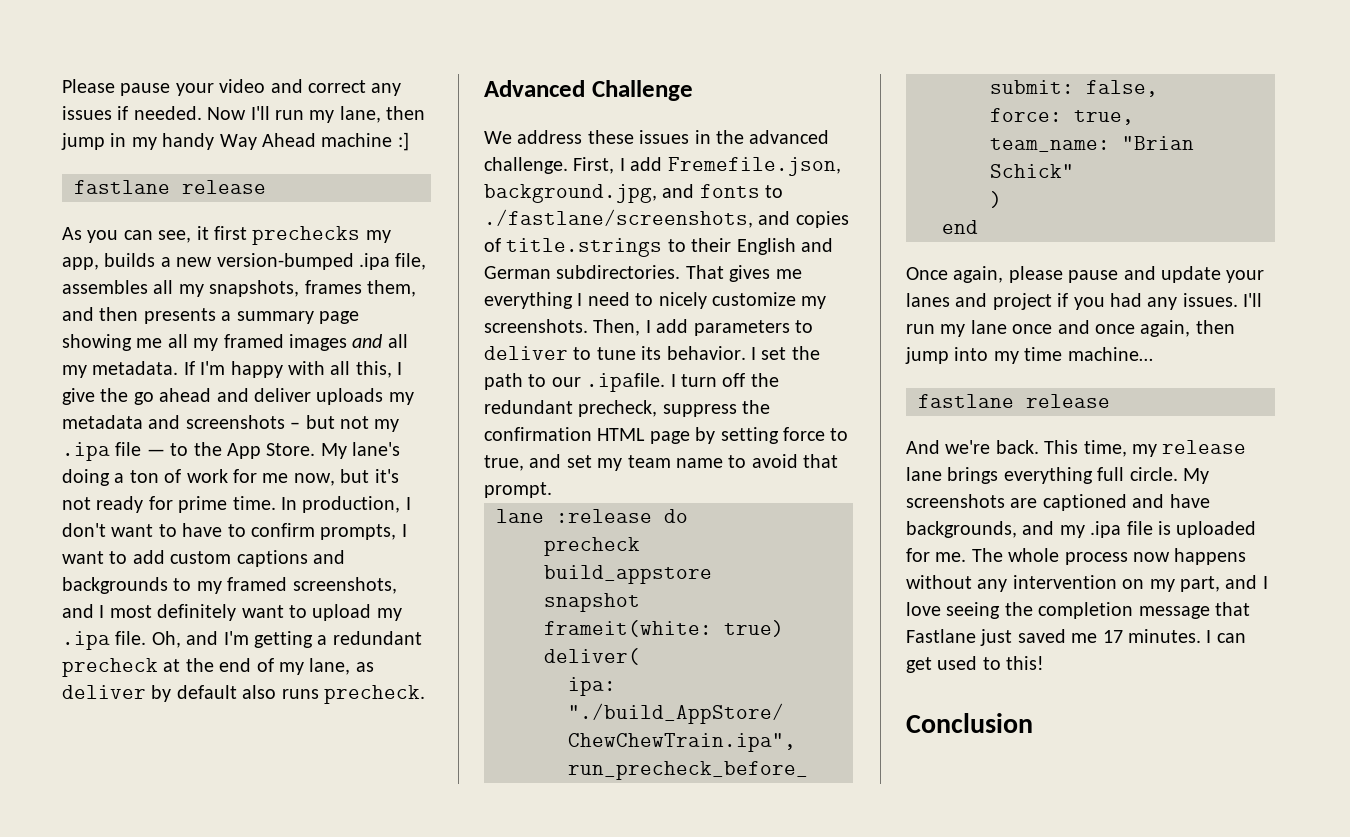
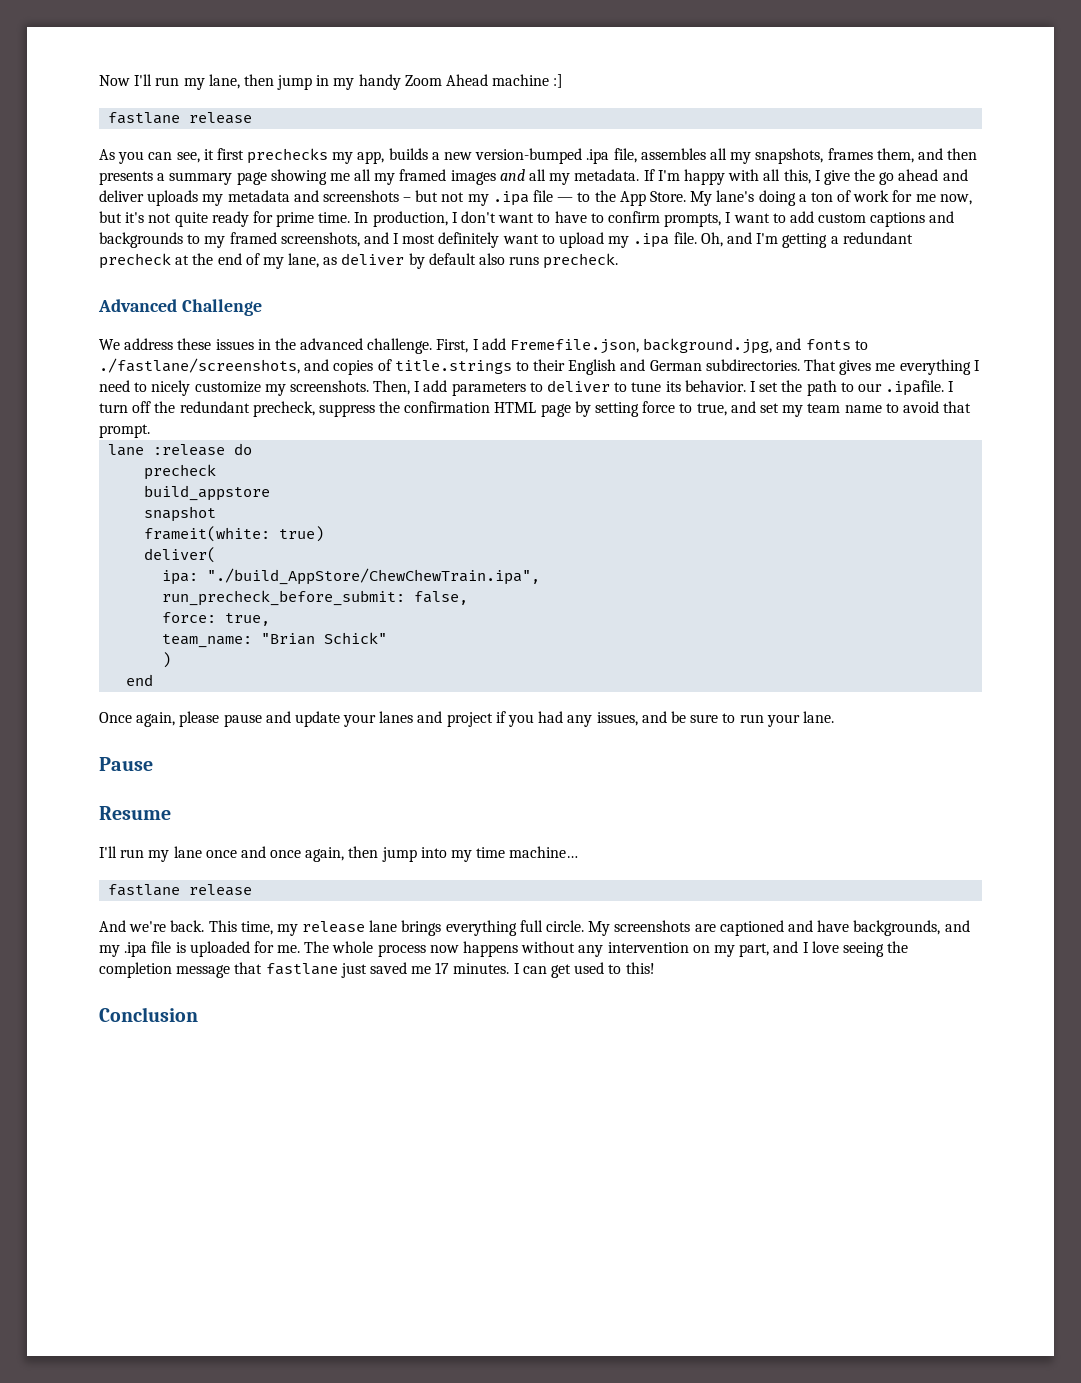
- Please pause your video and correct any issues if needed. Now I'll run my lane, then jump in my handy Way Ahead machine :]
+ Now I'll run my lane, then jump in my handy Zoom Ahead machine :]
- My lane's doing a ton of work for me now, but it's not ready for prime time.
+ My lane's doing a ton of work for me now, but it's not quite ready for prime time.
- Once again, please pause and update your lanes and project if you had any issues. I'll run my lane once and once again, then jump into my time machine…
+ Once again, please pause and update your lanes and project if you had any issues, and be sure to run your lane.
+ Pause
+ Resume
+ I'll run my lane once and once again, then jump into my time machine…
- The whole process now happens without any intervention on my part, and I love seeing the completion message that Fastlane just saved me 17 minutes.
+ The whole process now happens without any intervention on my part, and I love seeing the completion message that fastlane just saved me 17 minutes.

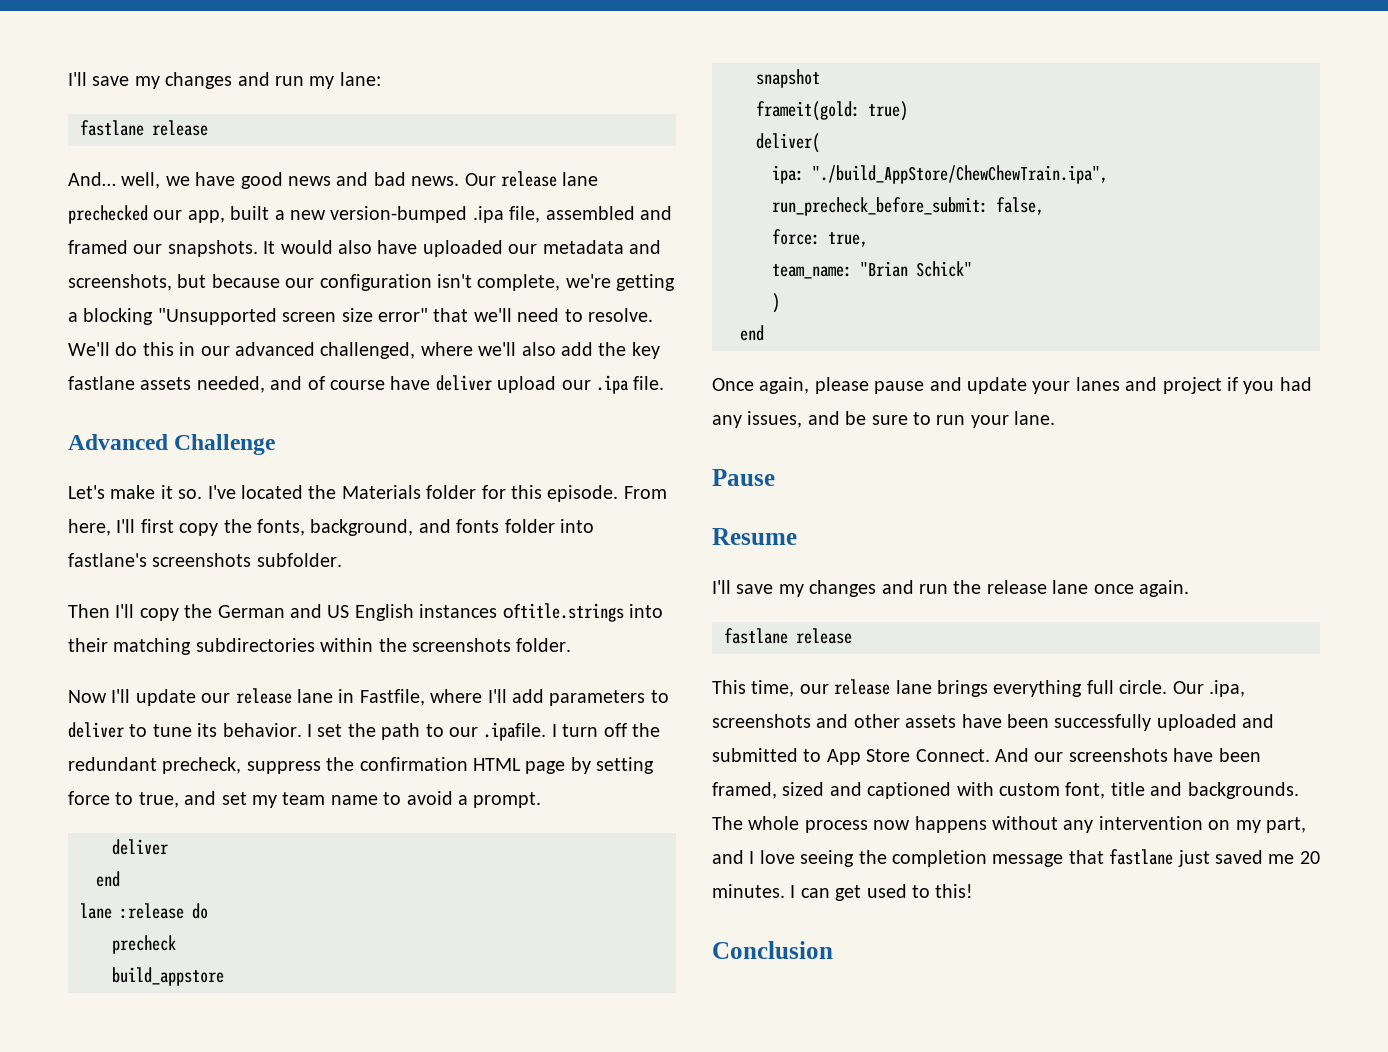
- Now I'll run my lane, then jump in my handy Zoom Ahead machine :]
+ I'll save my changes and run my lane:
  fastlane release
- As you can see, it first prechecks my app, builds a new version-bumped .ipa file, assembles all my snapshots, frames them, and then presents a summary page showing me all my framed images and all my metadata. If I'm happy with all this, I give the go ahead and deliver uploads my metadata and screenshots – but not my .ipa file — to the App Store. My lane's doing a ton of work for me now, but it's not quite ready for prime time. In production, I don't want to have to confirm prompts, I want to add custom captions and backgrounds to my framed screenshots, and I most definitely want to upload my .ipa file. Oh, and I'm getting a redundant precheck at the end of my lane, as deliver by default also runs precheck.
+ And… well, we have good news and bad news. Our release lane prechecked our app, built a new version-bumped .ipa file, assembled and framed our snapshots. It would also have uploaded our metadata and screenshots, but because our configuration isn't complete, we're getting a blocking "Unsupported screen size error" that we'll need to resolve. We'll do this in our advanced challenged, where we'll also add the key fastlane assets needed, and of course have deliver upload our .ipa file.
  Advanced Challenge
- We address these issues in the advanced challenge. First, I add Fremefile.json, background.jpg, and fonts to ./fastlane/screenshots, and copies of title.strings to their English and German subdirectories. That gives me everything I need to nicely customize my screenshots. Then, I add parameters to deliver to tune its behavior.
+ Let's make it so. I've located the Materials folder for this episode. From here, I'll first copy the fonts, background, and fonts folder into fastlane's screenshots subfolder.
+ Then I'll copy the German and US English instances oftitle.strings into their matching subdirectories within the screenshots folder.
+ Now I'll update our release lane in Fastfile, where I'll add parameters to deliver to tune its behavior.
- I set the path to our .ipafile. I turn off the redundant precheck, suppress the confirmation HTML page by setting force to true, and set my team name to avoid that prompt.
+ I set the path to our .ipafile. I turn off the redundant precheck, suppress the confirmation HTML page by setting force to true, and set my team name to avoid a prompt.
+ deliver
+ end
- frameit(white: true)
+ frameit(gold: true)
- I'll run my lane once and once again, then jump into my time machine…
+ I'll save my changes and run the release lane once again.
  fastlane release
- And we're back. This time, my release lane brings everything full circle.
+ This time, our release lane brings everything full circle.
- My screenshots are captioned and have backgrounds, and my .ipa file is uploaded for me.
+ Our .ipa, screenshots and other assets have been successfully uploaded and submitted to App Store Connect. And our screenshots have been framed, sized and captioned with custom font, title and backgrounds.
- The whole process now happens without any intervention on my part, and I love seeing the completion message that fastlane just saved me 17 minutes.
+ The whole process now happens without any intervention on my part, and I love seeing the completion message that fastlane just saved me 20 minutes.

